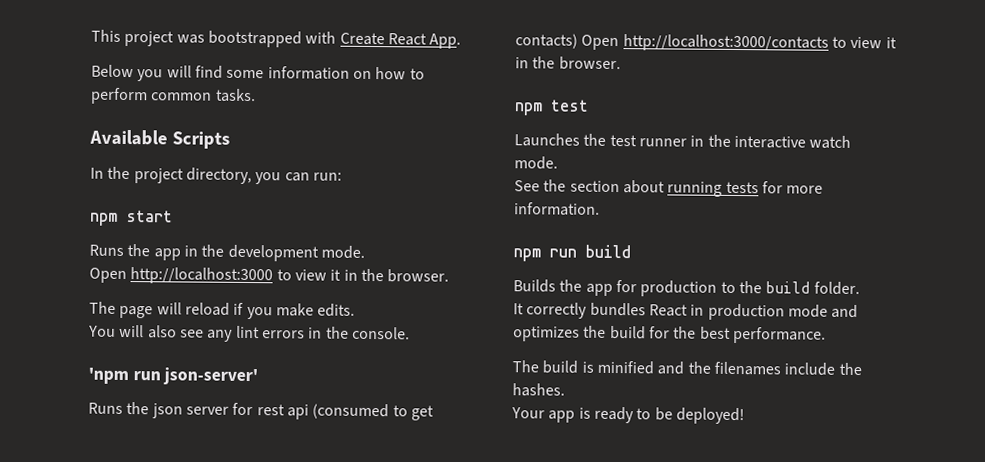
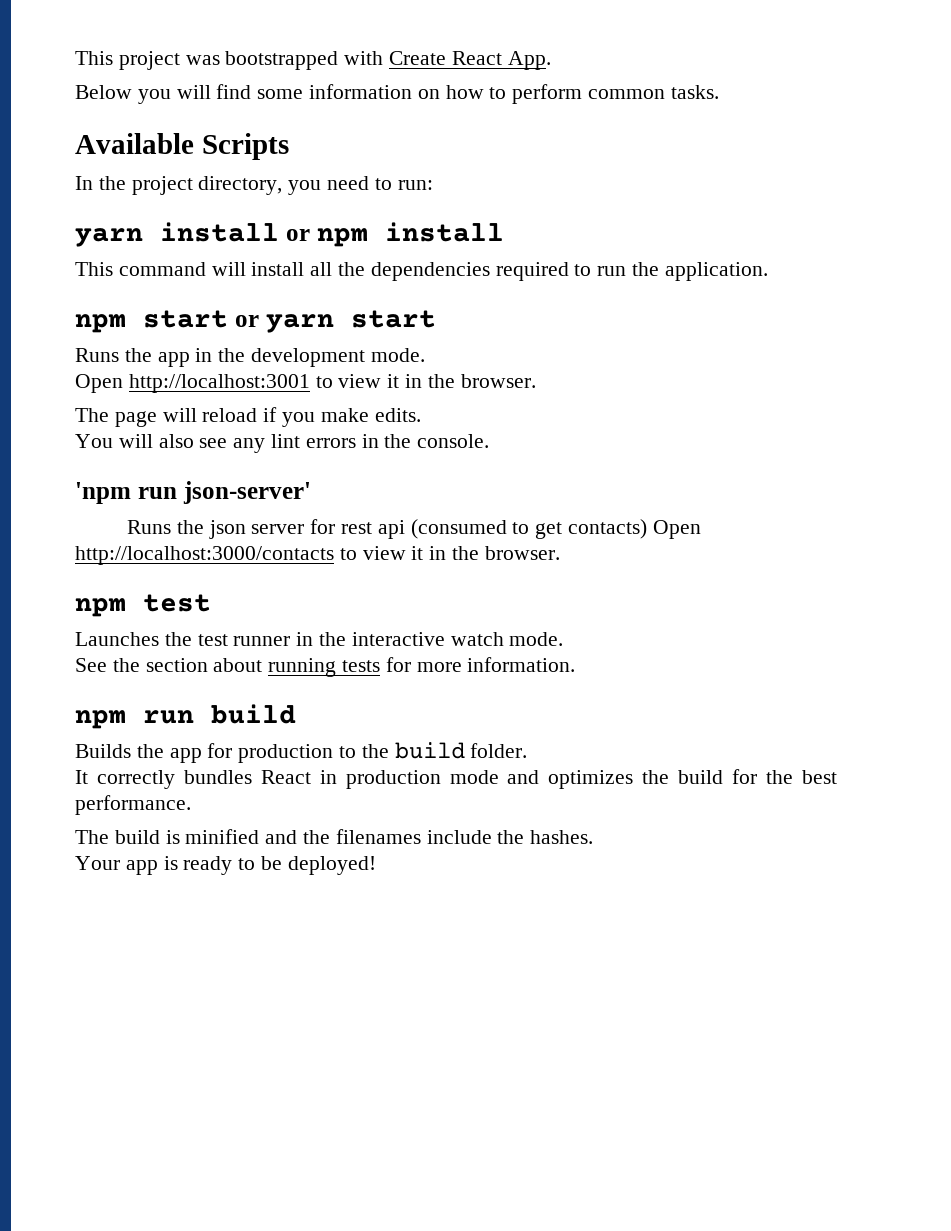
- In the project directory, you can run:
+ In the project directory, you need to run:
- npm start
+ yarn install or npm install
+ This command will install all the dependencies required to run the application.
+ npm start or yarn start
- Open http://localhost:3000 to view it in the browser.
+ Open http://localhost:3001 to view it in the browser.

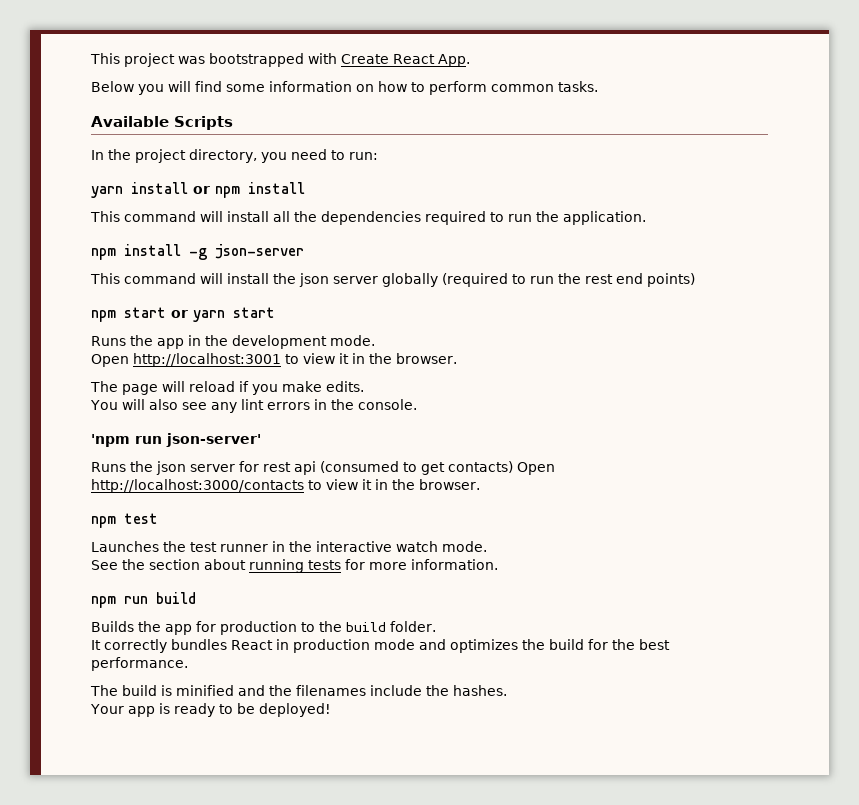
+ npm install -g json-server
+ This command will install the json server globally (required to run the rest end points)

